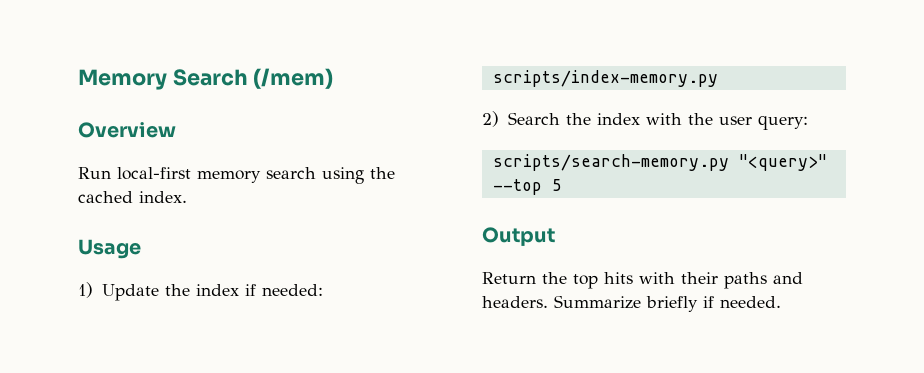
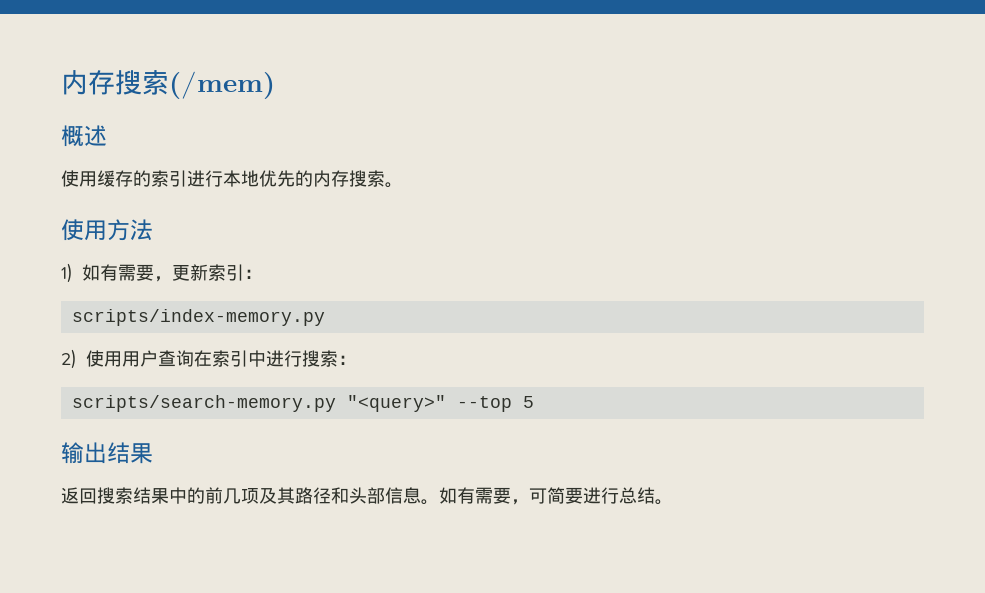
- Memory Search (/mem)
+ 内存搜索(/mem)
- Overview
- Run local-first memory search using the cached index.
- Usage
- 1) Update the index if needed:
+ 概述
+ 使用缓存的索引进行本地优先的内存搜索。
+ 使用方法
+ 1)如有需要，更新索引：
  scripts/index-memory.py
- 2) Search the index with the user query:
+ 2)使用用户查询在索引中进行搜索：
  scripts/search-memory.py "<query>" --top 5
- Output
- Return the top hits with their paths and headers. Summarize briefly if needed.
+ 输出结果
+ 返回搜索结果中的前几项及其路径和头部信息。如有需要，可简要进行总结。

